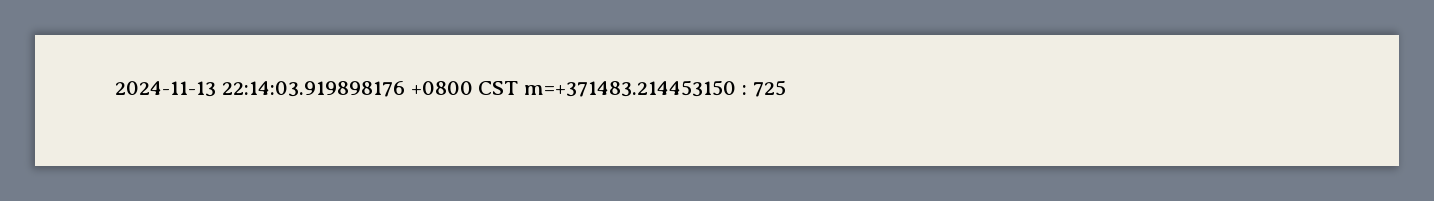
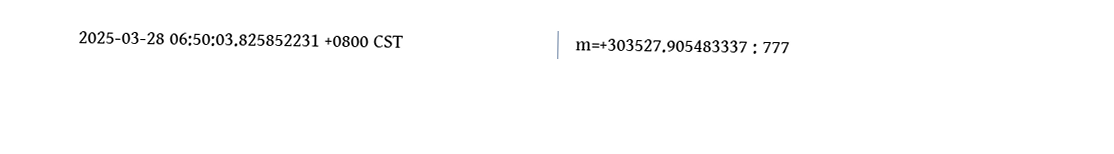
- 2024-11-13 22:14:03.919898176 +0800 CST m=+371483.214453150 : 725
+ 2025-03-28 06:50:03.825852231 +0800 CST m=+303527.905483337 : 777

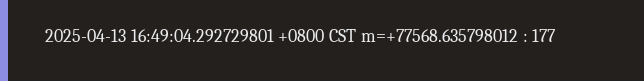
- 2025-03-28 06:50:03.825852231 +0800 CST m=+303527.905483337 : 777
+ 2025-04-13 16:49:04.292729801 +0800 CST m=+77568.635798012 : 177

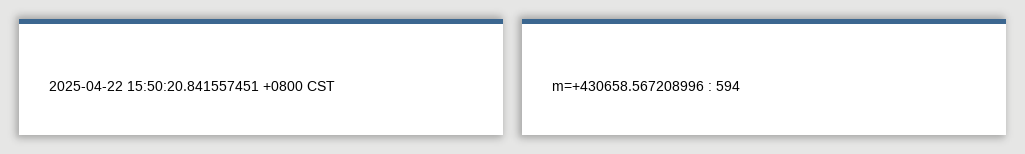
- 2025-04-13 16:49:04.292729801 +0800 CST m=+77568.635798012 : 177
+ 2025-04-22 15:50:20.841557451 +0800 CST m=+430658.567208996 : 594

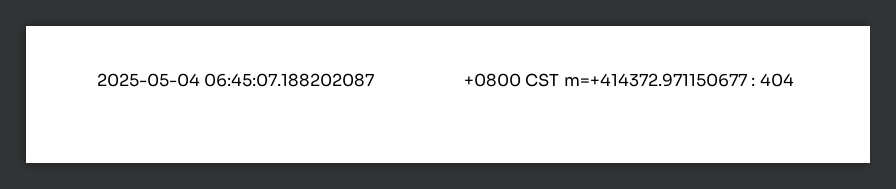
- 2025-04-22 15:50:20.841557451 +0800 CST m=+430658.567208996 : 594
+ 2025-05-04 06:45:07.188202087 +0800 CST m=+414372.971150677 : 404

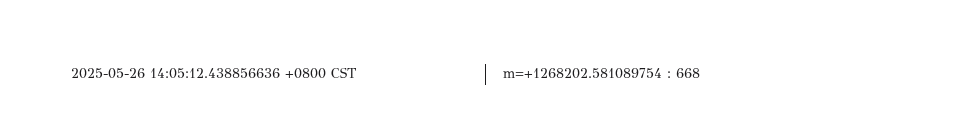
- 2025-05-04 06:45:07.188202087 +0800 CST m=+414372.971150677 : 404
+ 2025-05-26 14:05:12.438856636 +0800 CST m=+1268202.581089754 : 668

